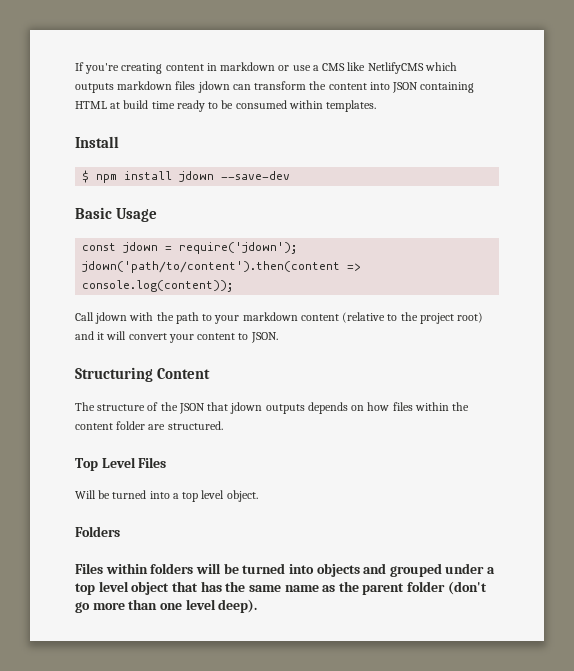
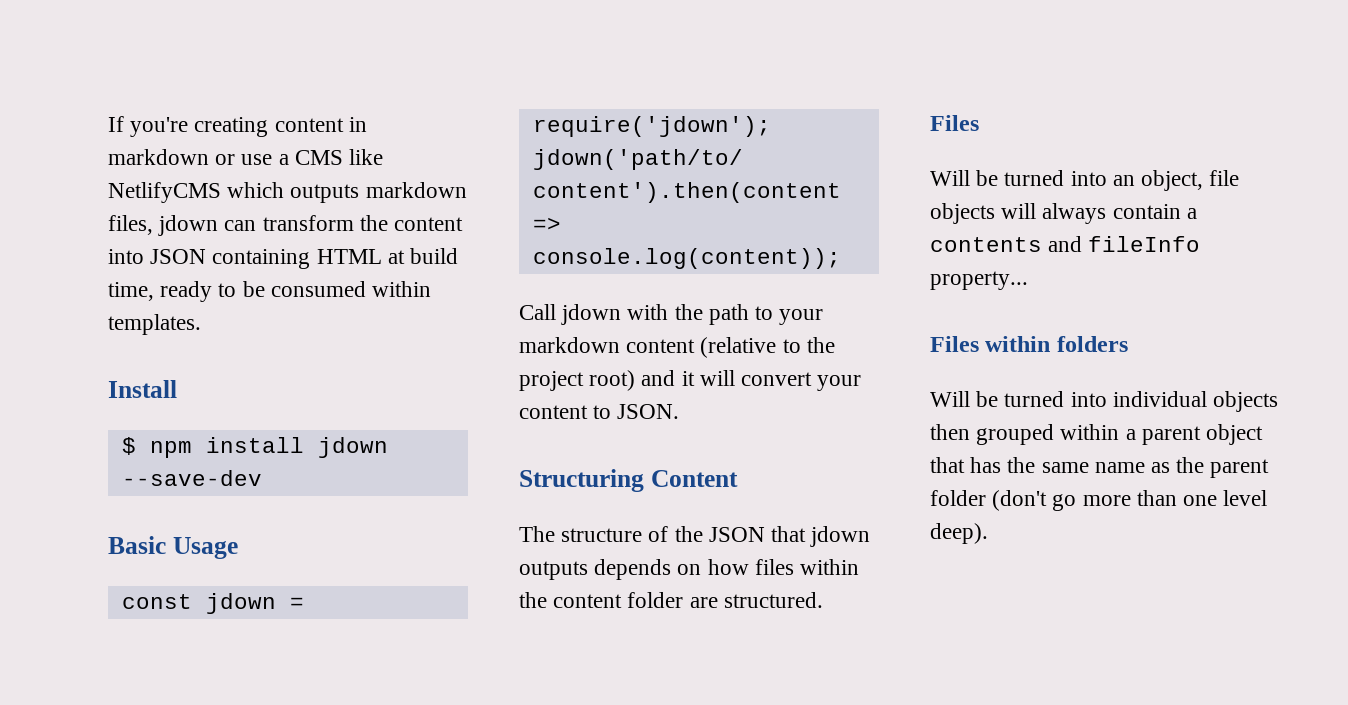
- If you're creating content in markdown or use a CMS like NetlifyCMS which outputs markdown files jdown can transform the content into JSON containing HTML at build time ready to be consumed within templates.
+ If you're creating content in markdown or use a CMS like NetlifyCMS which outputs markdown files, jdown can transform the content into JSON containing HTML at build time, ready to be consumed within templates.
  The structure of the JSON that jdown outputs depends on how files within the content folder are structured.
- Top Level Files
+ Files
- Will be turned into a top level object.
- Folders
+ Will be turned into an object, file objects will always contain a contents and fileInfo property...
- Files within folders will be turned into objects and grouped under a top level object that has the same name as the parent folder (don't go more than one level deep).
+ Files within folders
+ Will be turned into individual objects then grouped within a parent object that has the same name as the parent folder (don't go more than one level deep).

